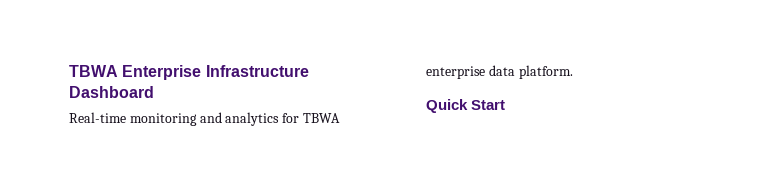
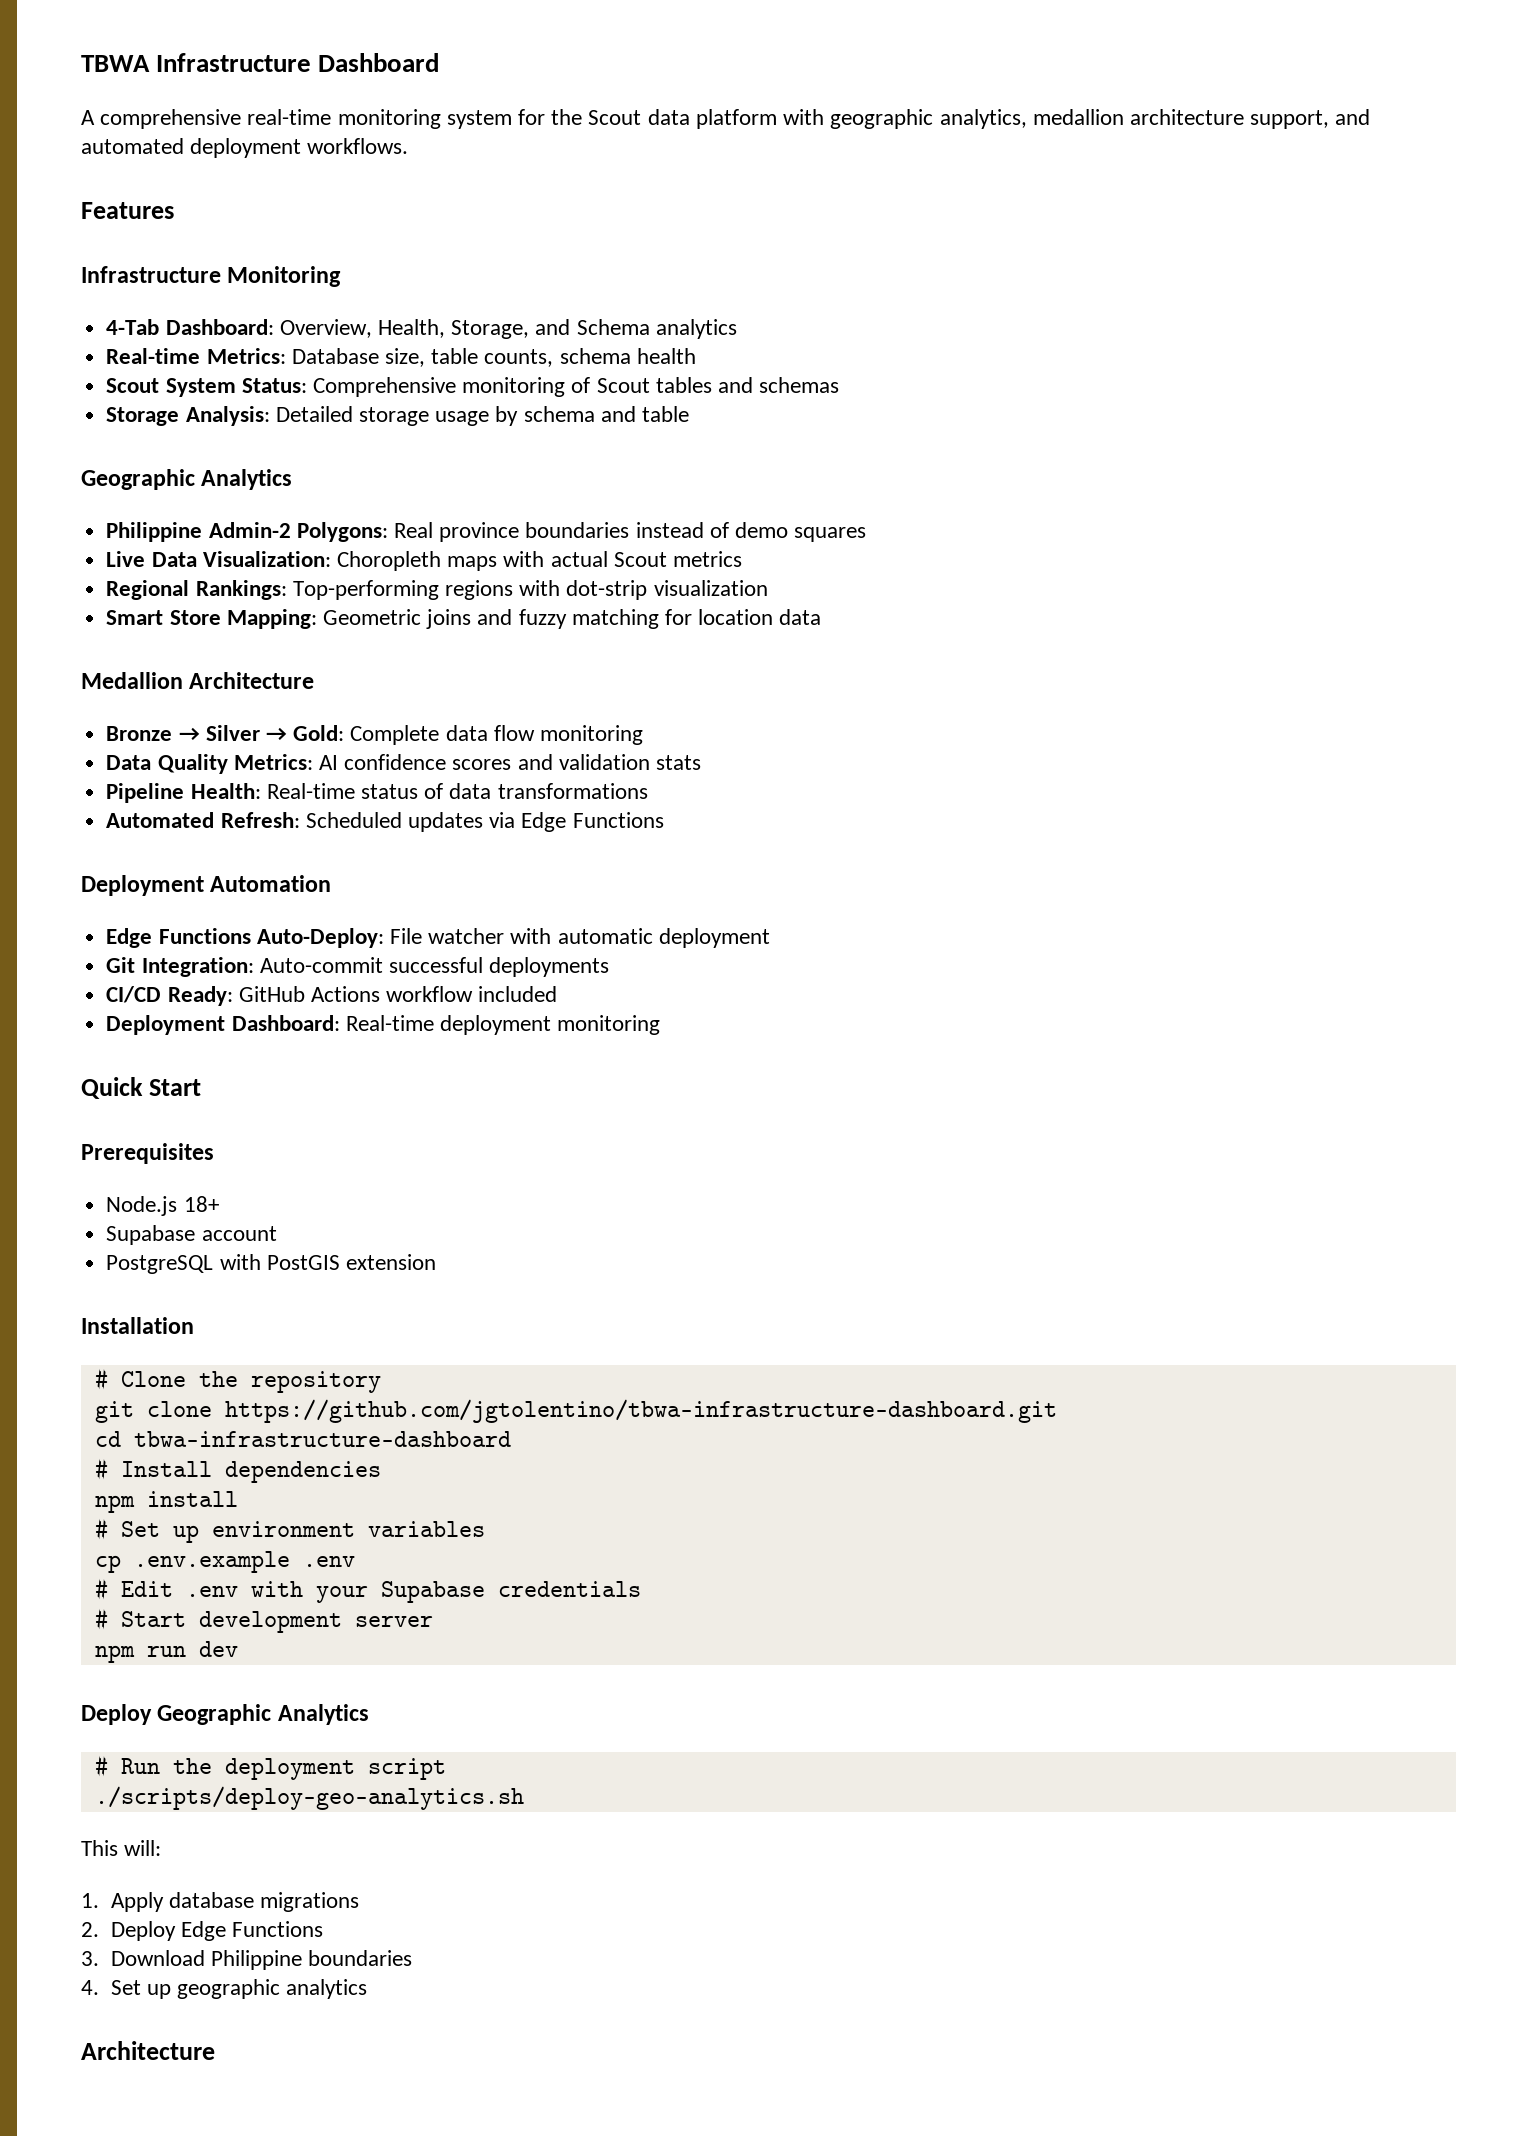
- TBWA Enterprise Infrastructure Dashboard
+ TBWA Infrastructure Dashboard
- Real-time monitoring and analytics for TBWA enterprise data platform.
+ A comprehensive real-time monitoring system for the Scout data platform with geographic analytics, medallion architecture support, and automated deployment workflows.
+ Features
+ Infrastructure Monitoring
+ 4-Tab Dashboard: Overview, Health, Storage, and Schema analytics
+ Real-time Metrics: Database size, table counts, schema health
+ Scout System Status: Comprehensive monitoring of Scout tables and schemas
+ Storage Analysis: Detailed storage usage by schema and table
+ Geographic Analytics
+ Philippine Admin-2 Polygons: Real province boundaries instead of demo squares
+ Live Data Visualization: Choropleth maps with actual Scout metrics
+ Regional Rankings: Top-performing regions with dot-strip visualization
+ Smart Store Mapping: Geometric joins and fuzzy matching for location data
+ Medallion Architecture
+ Bronze → Silver → Gold: Complete data flow monitoring
+ Data Quality Metrics: AI confidence scores and validation stats
+ Pipeline Health: Real-time status of data transformations
+ Automated Refresh: Scheduled updates via Edge Functions
+ Deployment Automation
+ Edge Functions Auto-Deploy: File watcher with automatic deployment
+ Git Integration: Auto-commit successful deployments
+ CI/CD Ready: GitHub Actions workflow included
+ Deployment Dashboard: Real-time deployment monitoring
  Quick Start
+ Prerequisites
+ Node.js 18+
+ Supabase account
+ PostgreSQL with PostGIS extension
+ Installation
+ # Clone the repository
+ git clone https://github.com/jgtolentino/tbwa-infrastructure-dashboard.git
+ cd tbwa-infrastructure-dashboard
+ # Install dependencies
+ npm install
+ # Set up environment variables
+ cp .env.example .env
+ # Edit .env with your Supabase credentials
+ # Start development server
+ npm run dev
+ Deploy Geographic Analytics
+ # Run the deployment script
+ ./scripts/deploy-geo-analytics.sh
+ This will:
+ 1. Apply database migrations
+ 2. Deploy Edge Functions
+ 3. Download Philippine boundaries
+ 4. Set up geographic analytics
+ Architecture

